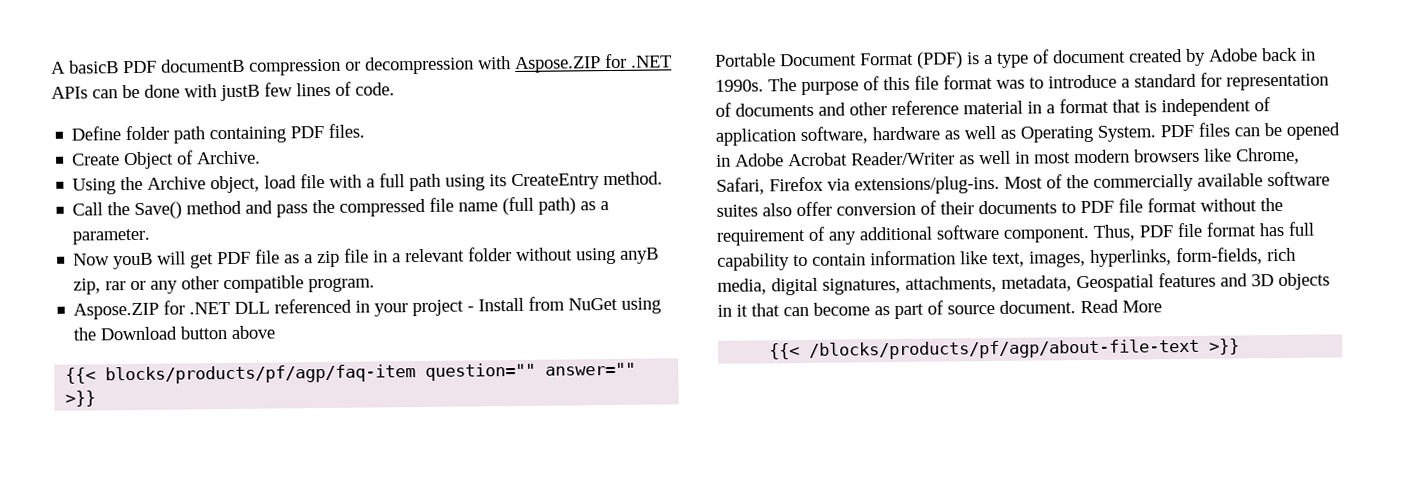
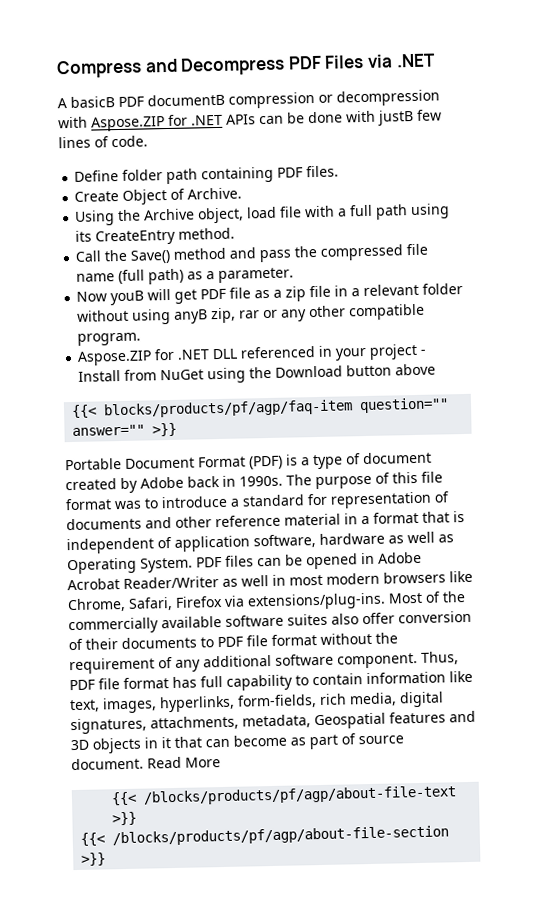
+ Compress and Decompress PDF Files via .NET
+ {{< /blocks/products/pf/agp/about-file-section >}}

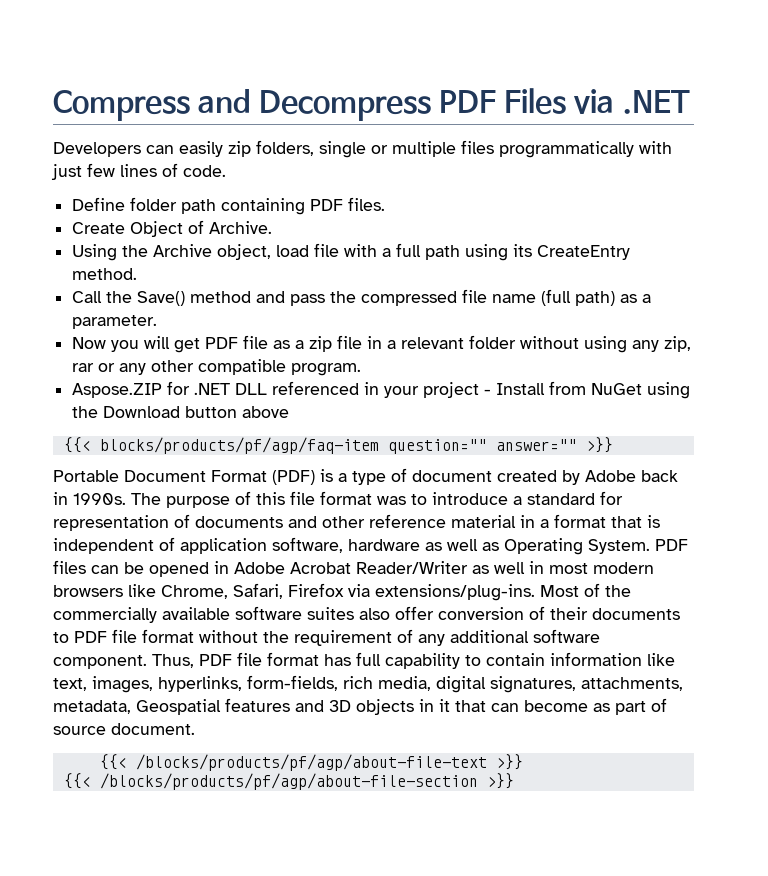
- A basicВ PDF documentВ compression or decompression with Aspose.ZIP for .NET APIs can be done with justВ few lines of code.
+ Developers can easily zip folders, single or multiple files programmatically with just few lines of code.
- Now youВ will get PDF file as a zip file in a relevant folder without using anyВ zip, rar or any other compatible program.
+ Now you will get PDF file as a zip file in a relevant folder without using any zip, rar or any other compatible program.
- Read More

